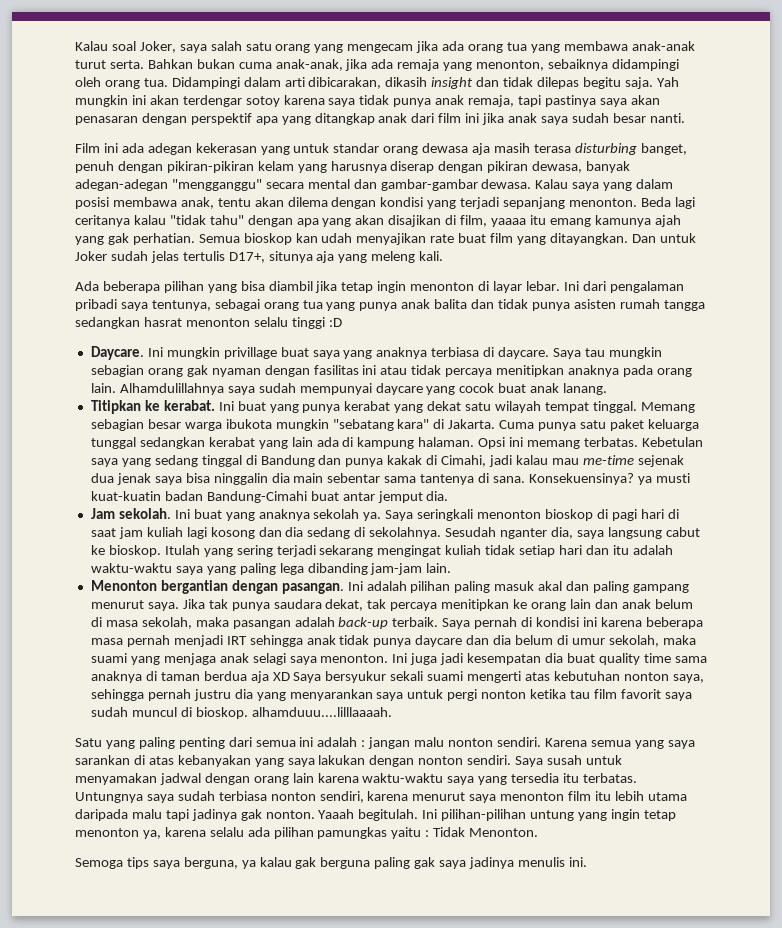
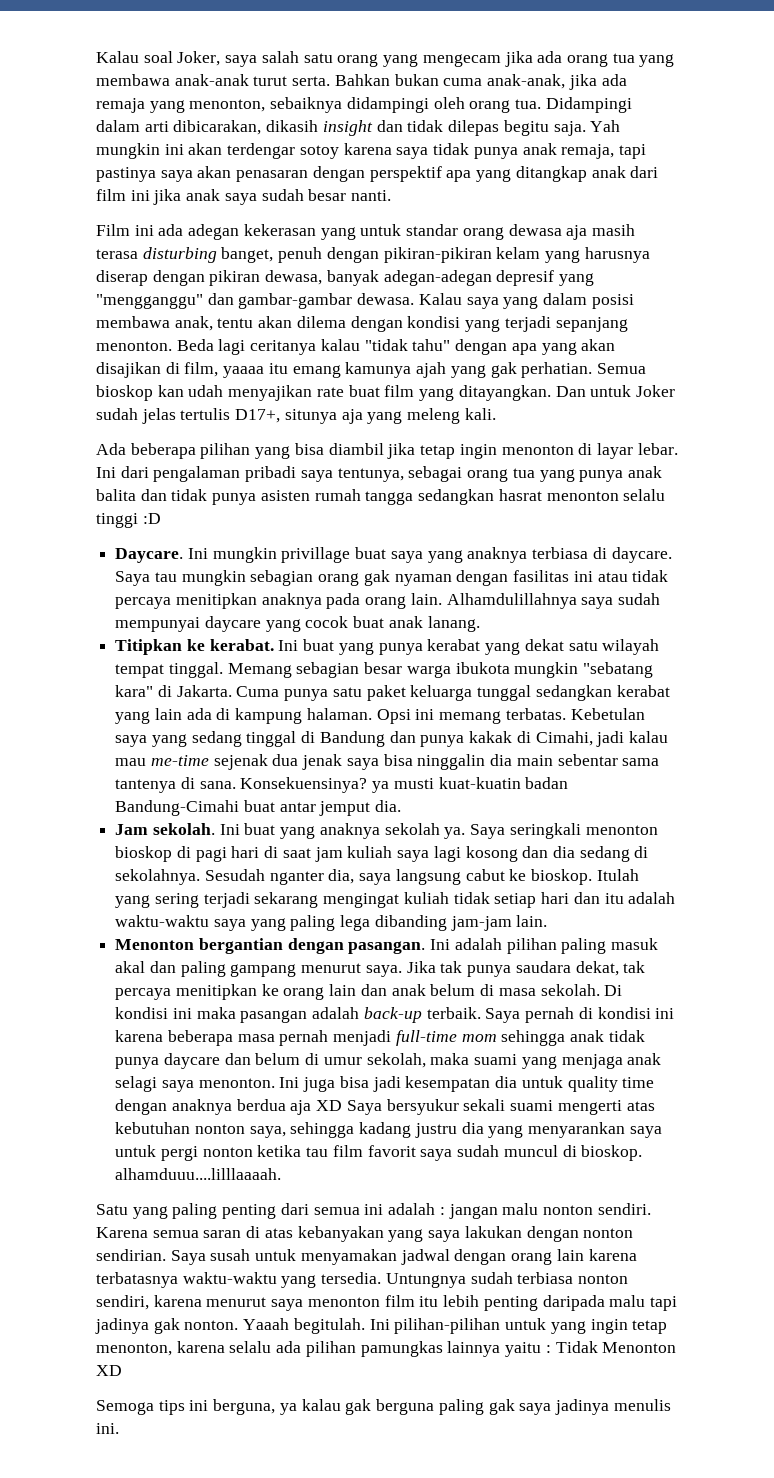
- Film ini ada adegan kekerasan yang untuk standar orang dewasa aja masih terasa disturbing banget, penuh dengan pikiran-pikiran kelam yang harusnya diserap dengan pikiran dewasa, banyak adegan-adegan "mengganggu" secara mental dan gambar-gambar dewasa.
+ Film ini ada adegan kekerasan yang untuk standar orang dewasa aja masih terasa disturbing banget, penuh dengan pikiran-pikiran kelam yang harusnya diserap dengan pikiran dewasa, banyak adegan-adegan depresif yang "mengganggu" dan gambar-gambar dewasa.
- Saya seringkali menonton bioskop di pagi hari di saat jam kuliah lagi kosong dan dia sedang di sekolahnya.
+ Saya seringkali menonton bioskop di pagi hari di saat jam kuliah saya lagi kosong dan dia sedang di sekolahnya.
- Jika tak punya saudara dekat, tak percaya menitipkan ke orang lain dan anak belum di masa sekolah, maka pasangan adalah back-up terbaik.
+ Jika tak punya saudara dekat, tak percaya menitipkan ke orang lain dan anak belum di masa sekolah. Di kondisi ini maka pasangan adalah back-up terbaik.
- Saya pernah di kondisi ini karena beberapa masa pernah menjadi IRT sehingga anak tidak punya daycare dan dia belum di umur sekolah, maka suami yang menjaga anak selagi saya menonton.
+ Saya pernah di kondisi ini karena beberapa masa pernah menjadi full-time mom sehingga anak tidak punya daycare dan belum di umur sekolah, maka suami yang menjaga anak selagi saya menonton.
- Ini juga jadi kesempatan dia buat quality time sama anaknya di taman berdua aja XD Saya bersyukur sekali suami mengerti atas kebutuhan nonton saya, sehingga pernah justru dia yang menyarankan saya untuk pergi nonton ketika tau film favorit saya sudah muncul di bioskop. alhamduuu....lilllaaaah.
+ Ini juga bisa jadi kesempatan dia untuk quality time dengan anaknya berdua aja XD Saya bersyukur sekali suami mengerti atas kebutuhan nonton saya, sehingga kadang justru dia yang menyarankan saya untuk pergi nonton ketika tau film favorit saya sudah muncul di bioskop. alhamduuu....lilllaaaah.
- Karena semua yang saya sarankan di atas kebanyakan yang saya lakukan dengan nonton sendiri.
+ Karena semua saran di atas kebanyakan yang saya lakukan dengan nonton sendirian.
- Saya susah untuk menyamakan jadwal dengan orang lain karena waktu-waktu saya yang tersedia itu terbatas. Untungnya saya sudah terbiasa nonton sendiri, karena menurut saya menonton film itu lebih utama daripada malu tapi jadinya gak nonton.
+ Saya susah untuk menyamakan jadwal dengan orang lain karena terbatasnya waktu-waktu yang tersedia. Untungnya sudah terbiasa nonton sendiri, karena menurut saya menonton film itu lebih penting daripada malu tapi jadinya gak nonton.
- Ini pilihan-pilihan untung yang ingin tetap menonton ya, karena selalu ada pilihan pamungkas yaitu : Tidak Menonton.
+ Ini pilihan-pilihan untuk yang ingin tetap menonton, karena selalu ada pilihan pamungkas lainnya yaitu : Tidak Menonton XD
- Semoga tips saya berguna, ya kalau gak berguna paling gak saya jadinya menulis ini.
+ Semoga tips ini berguna, ya kalau gak berguna paling gak saya jadinya menulis ini.

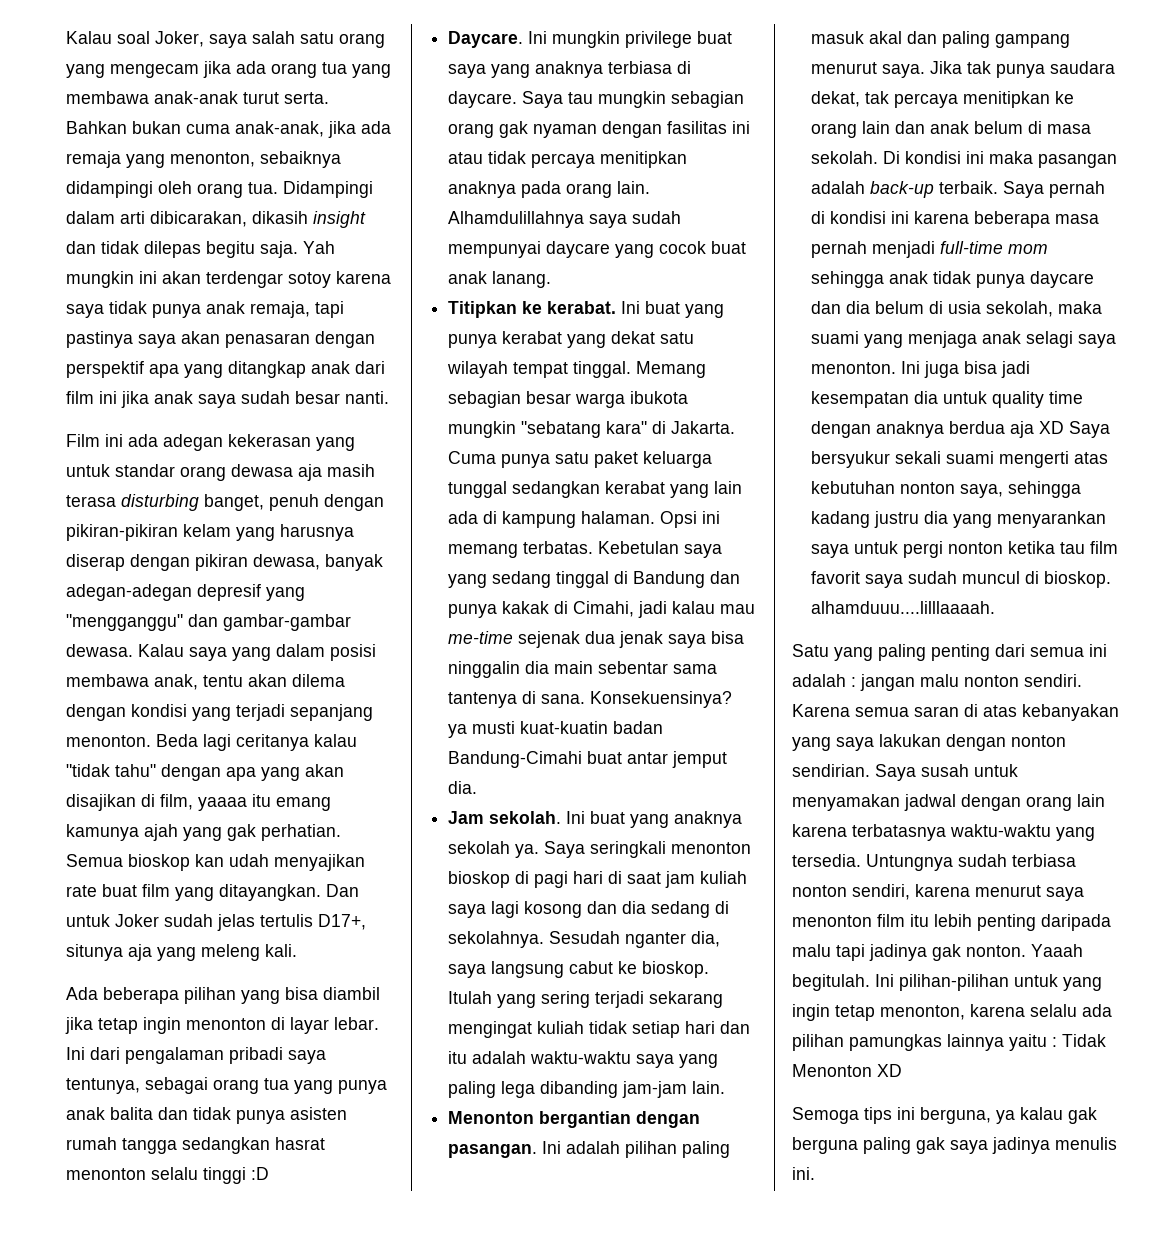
- Ini mungkin privillage buat saya yang anaknya terbiasa di daycare.
+ Ini mungkin privilege buat saya yang anaknya terbiasa di daycare.
- Saya pernah di kondisi ini karena beberapa masa pernah menjadi full-time mom sehingga anak tidak punya daycare dan belum di umur sekolah, maka suami yang menjaga anak selagi saya menonton.
+ Saya pernah di kondisi ini karena beberapa masa pernah menjadi full-time mom sehingga anak tidak punya daycare dan dia belum di usia sekolah, maka suami yang menjaga anak selagi saya menonton.

